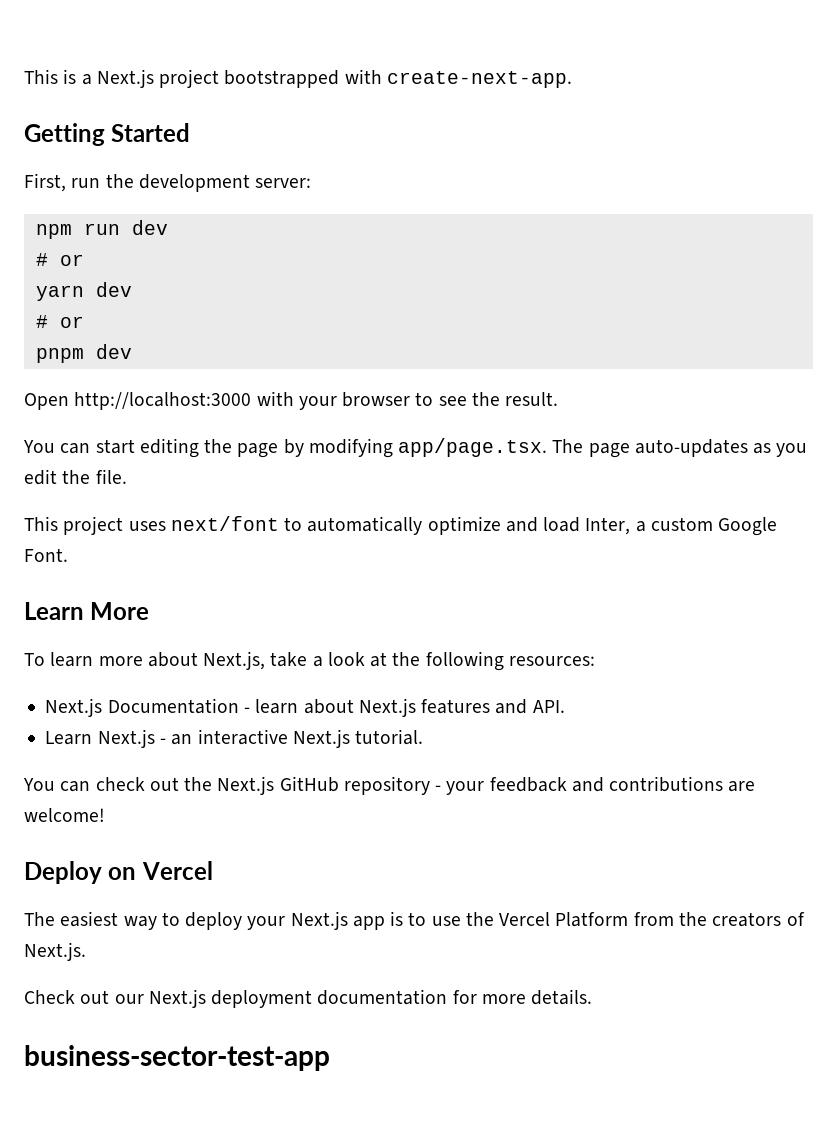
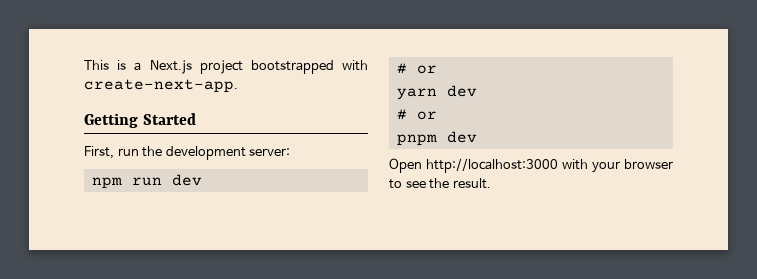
- You can start editing the page by modifying app/page.tsx. The page auto-updates as you edit the file.
- This project uses next/font to automatically optimize and load Inter, a custom Google Font.
- Learn More
- To learn more about Next.js, take a look at the following resources:
- Next.js Documentation - learn about Next.js features and API.
- Learn Next.js - an interactive Next.js tutorial.
- You can check out the Next.js GitHub repository - your feedback and contributions are welcome!
- Deploy on Vercel
- The easiest way to deploy your Next.js app is to use the Vercel Platform from the creators of Next.js.
- Check out our Next.js deployment documentation for more details.
- business-sector-test-app

